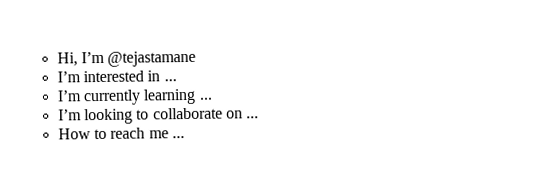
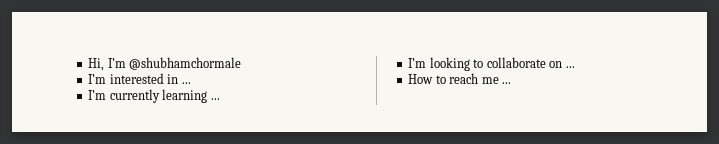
- Hi, I’m @tejastamane
+ Hi, I’m @shubhamchormale

